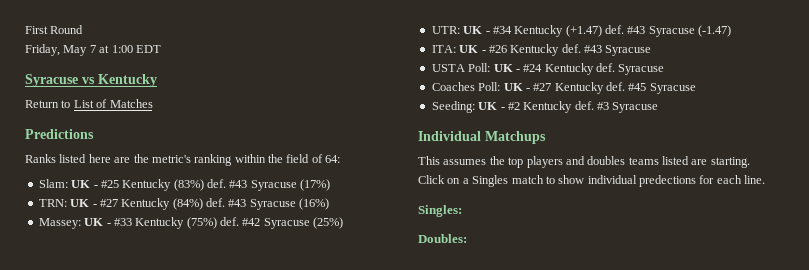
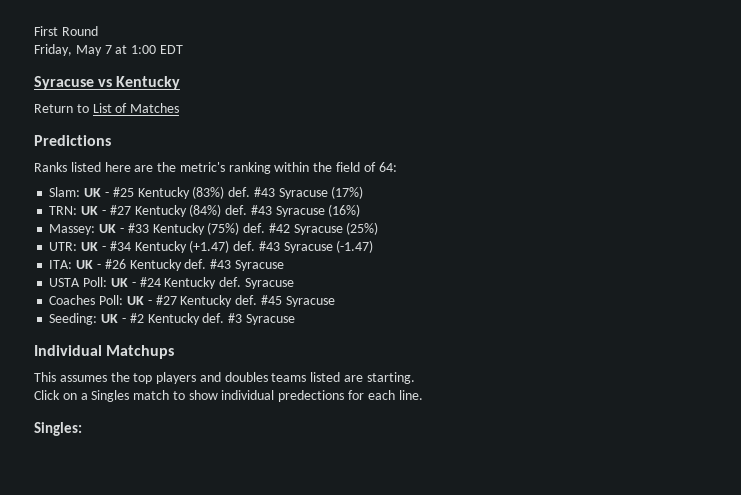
- Doubles:

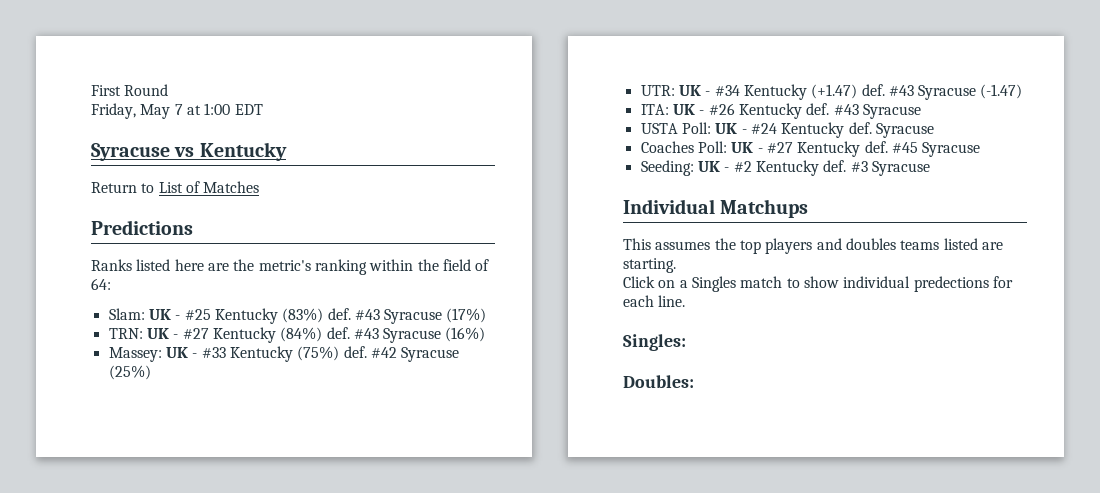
+ Doubles:

